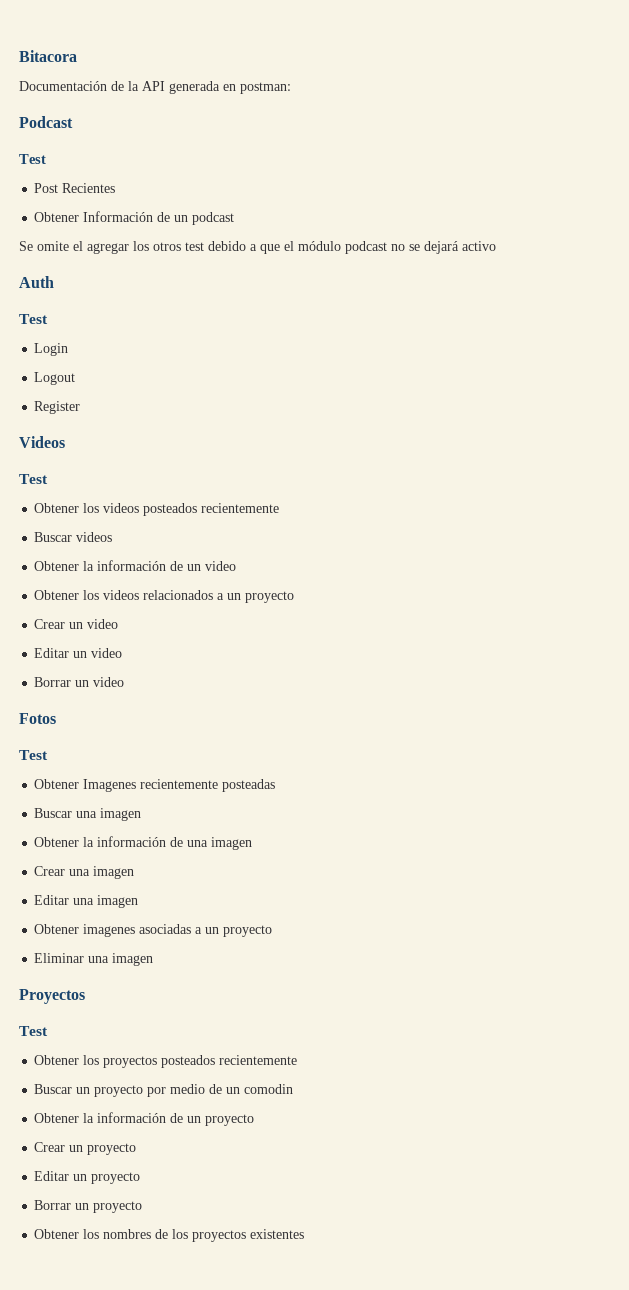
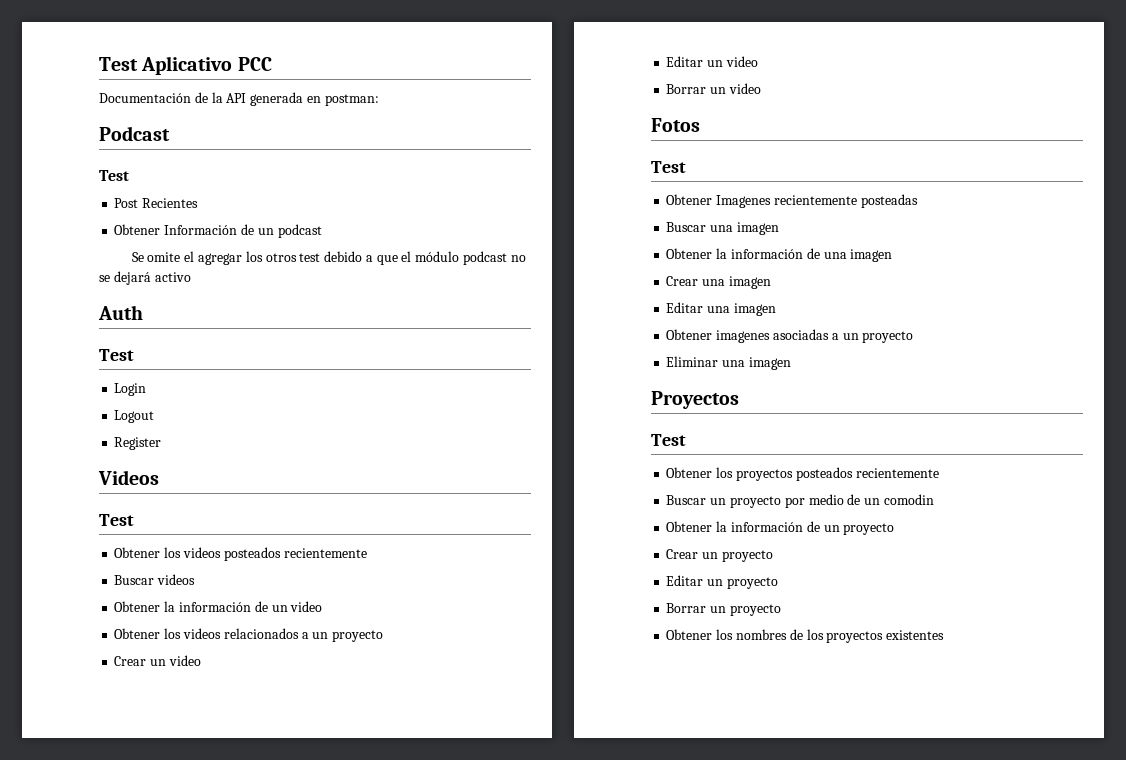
- Bitacora
+ Test Aplicativo PCC

